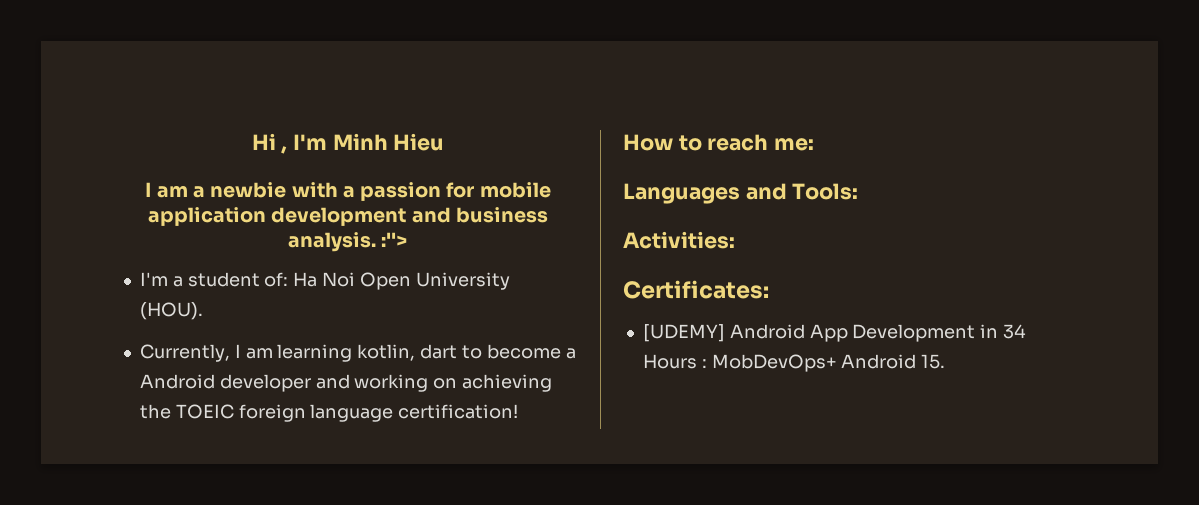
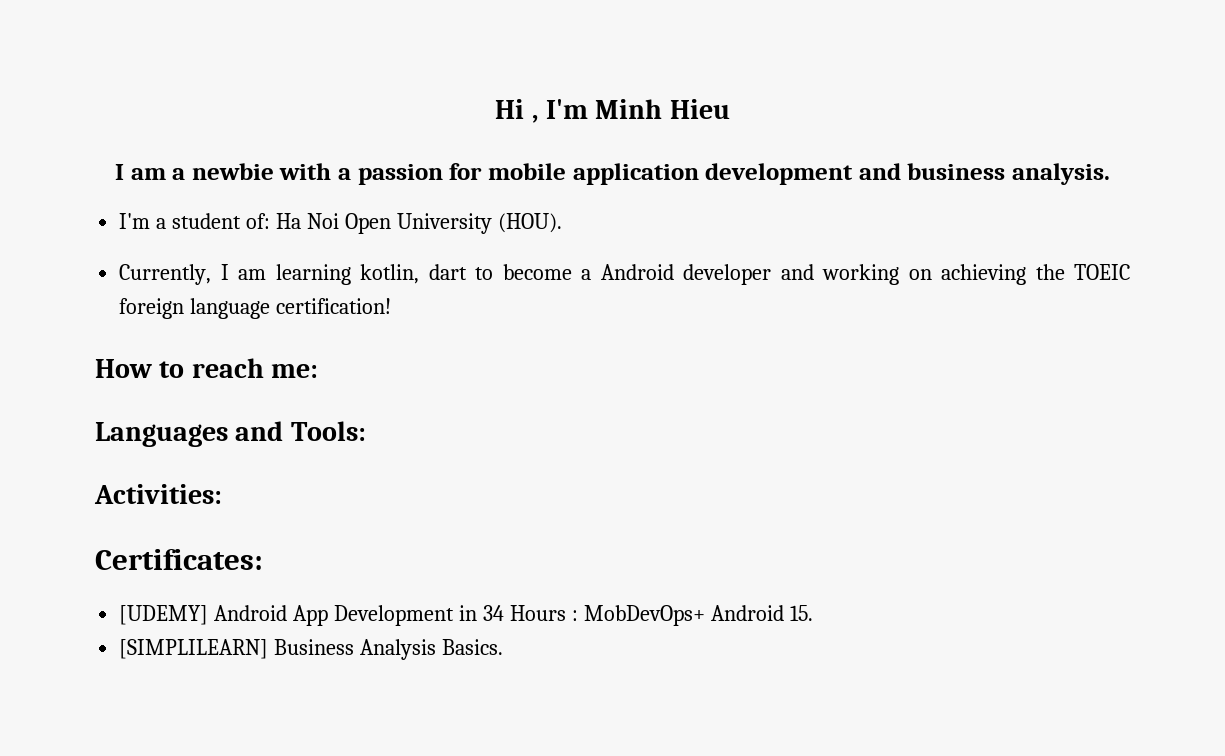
- I am a newbie with a passion for mobile application development and business analysis. :''>
+ I am a newbie with a passion for mobile application development and business analysis.
+ [SIMPLILEARN] Business Analysis Basics.

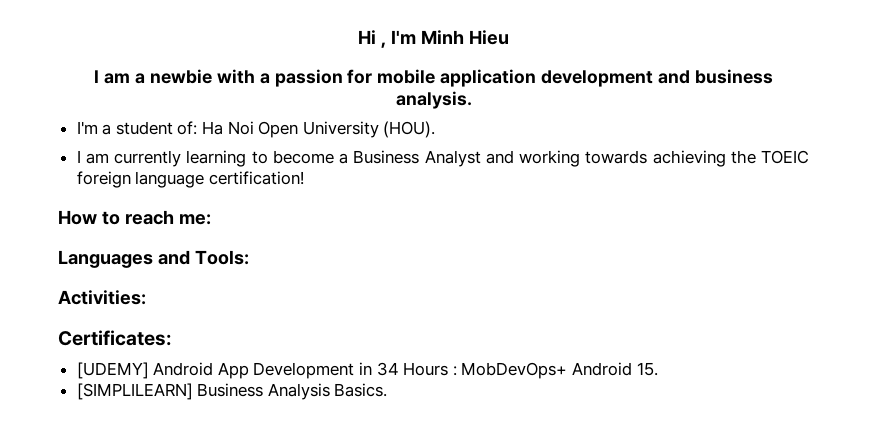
- Currently, I am learning kotlin, dart to become a Android developer and working on achieving the TOEIC foreign language certification!
+ I am currently learning to become a Business Analyst and working towards achieving the TOEIC foreign language certification!

